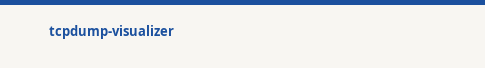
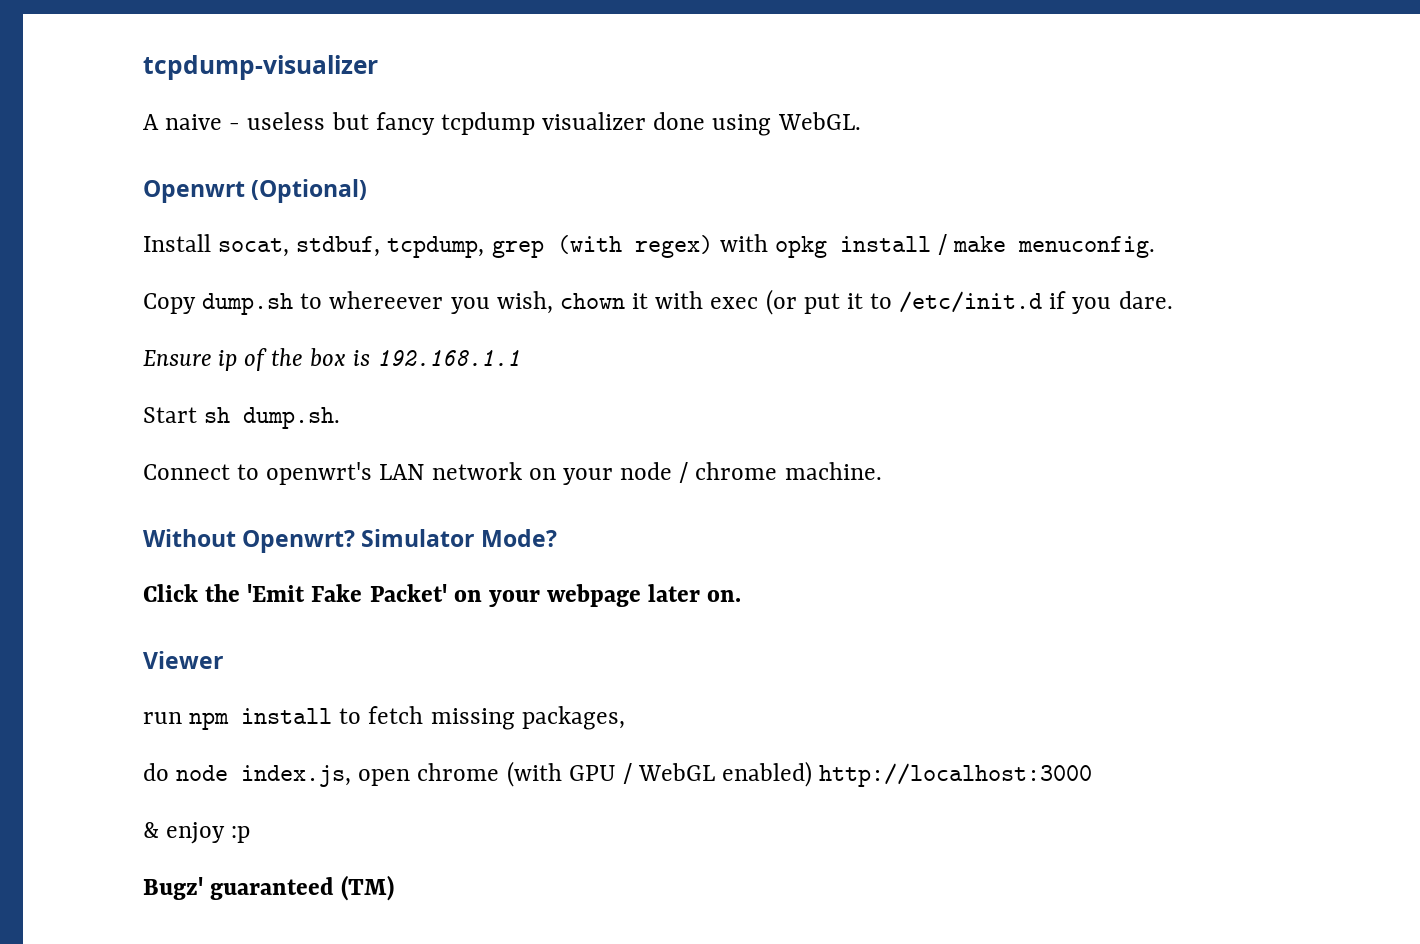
+ A naive - useless but fancy tcpdump visualizer done using WebGL.
+ Openwrt (Optional)
+ Install socat, stdbuf, tcpdump, grep (with regex) with opkg install / make menuconfig.
+ Copy dump.sh to whereever you wish, chown it with exec (or put it to /etc/init.d if you dare.
+ Ensure ip of the box is 192.168.1.1
+ Start sh dump.sh.
+ Connect to openwrt's LAN network on your node / chrome machine.
+ Without Openwrt? Simulator Mode?
+ Click the 'Emit Fake Packet' on your webpage later on.
+ Viewer
+ run npm install to fetch missing packages,
+ do node index.js, open chrome (with GPU / WebGL enabled) http://localhost:3000
+ & enjoy :p
+ Bugz' guaranteed (TM)

